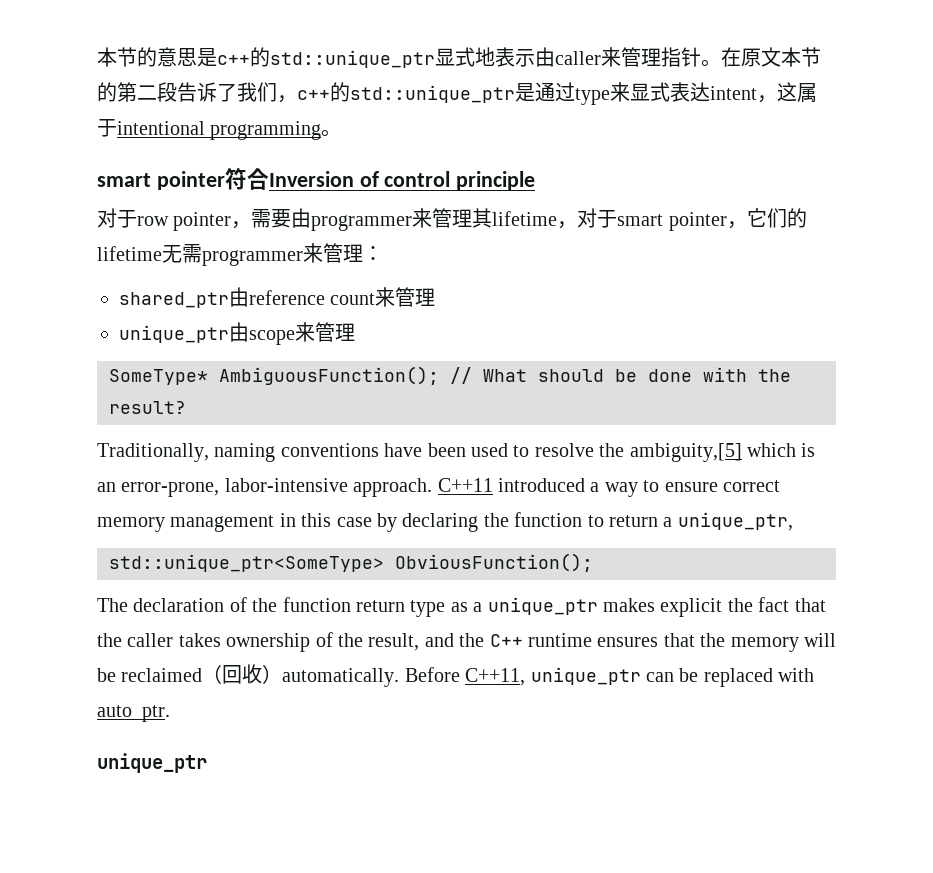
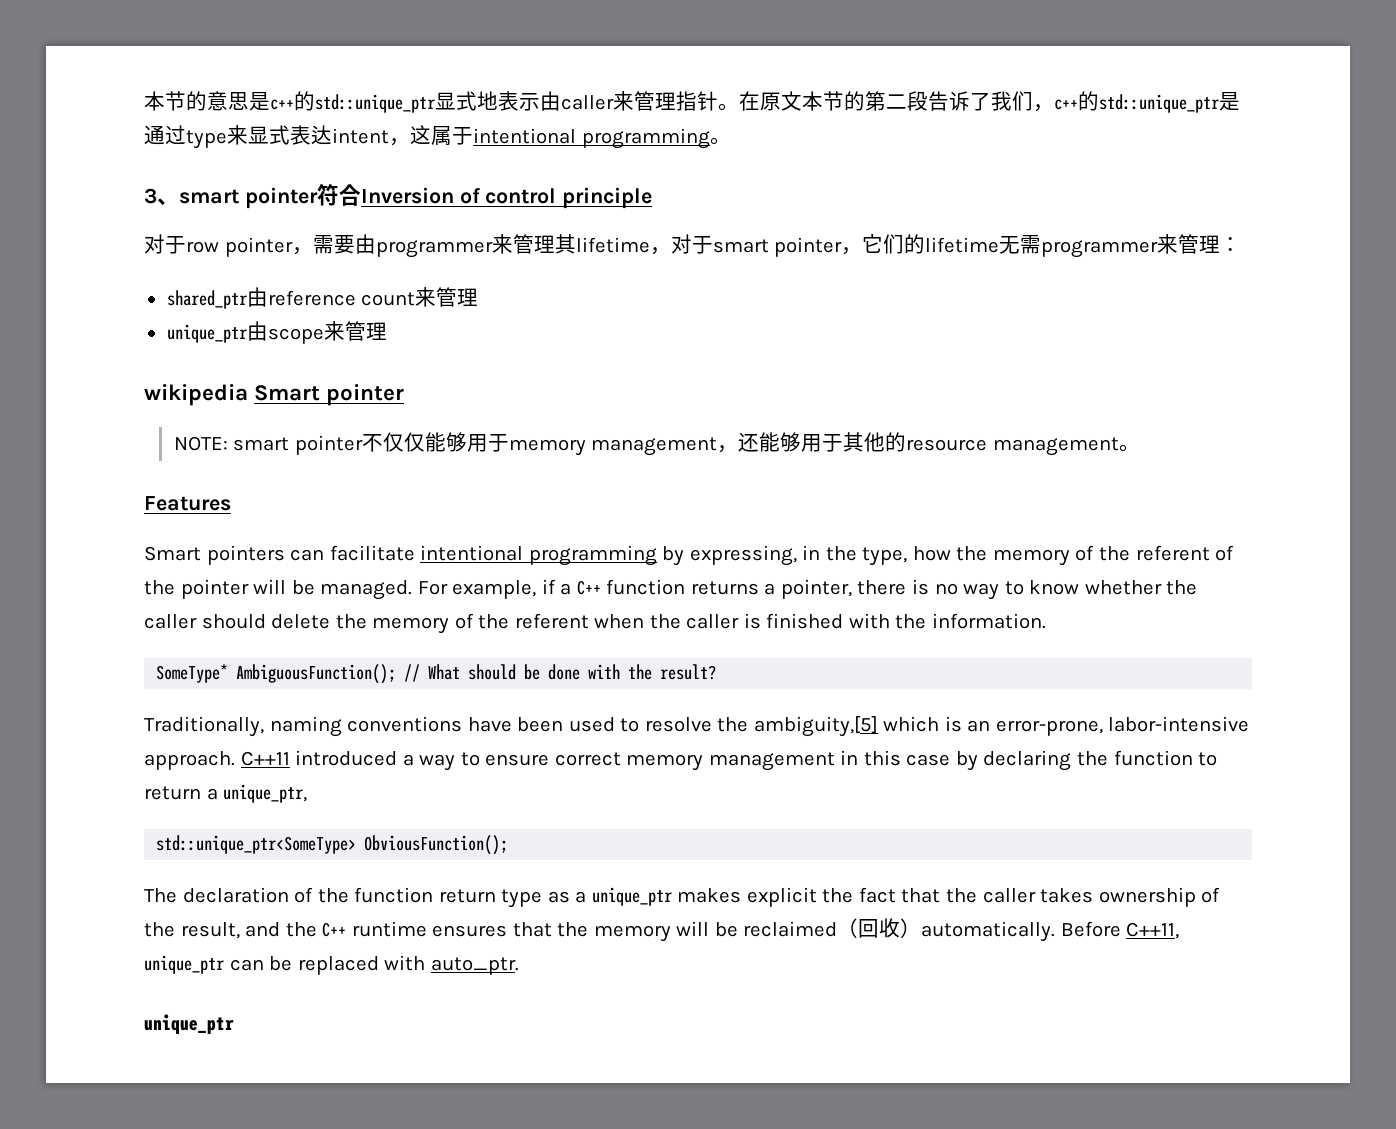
- smart pointer符合Inversion of control principle
+ 3、smart pointer符合Inversion of control principle
+ wikipedia Smart pointer
+ NOTE: smart pointer不仅仅能够用于memory management，还能够用于其他的resource management。
+ Features
+ Smart pointers can facilitate intentional programming by expressing, in the type, how the memory of the referent of the pointer will be managed. For example, if a C++ function returns a pointer, there is no way to know whether the caller should delete the memory of the referent when the caller is finished with the information.

